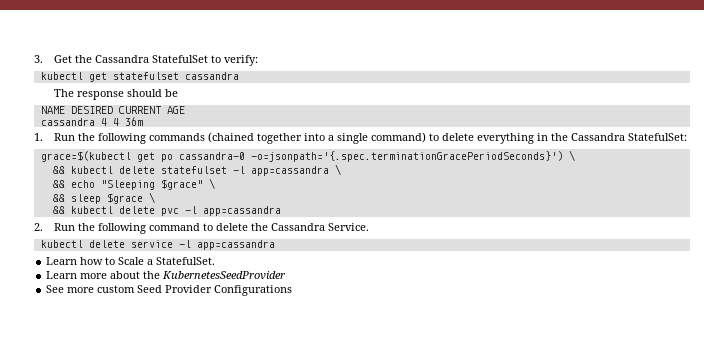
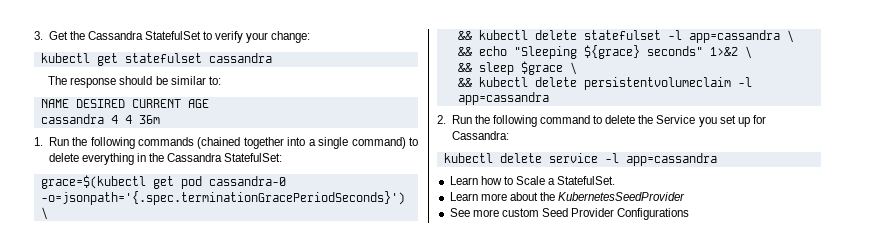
- 3. Get the Cassandra StatefulSet to verify:
+ 3. Get the Cassandra StatefulSet to verify your change:
- The response should be
+ The response should be similar to:
- grace=$(kubectl get po cassandra-0 -o=jsonpath='{.spec.terminationGracePeriodSeconds}') \
+ grace=$(kubectl get pod cassandra-0 -o=jsonpath='{.spec.terminationGracePeriodSeconds}') \
- && echo "Sleeping $grace" \
+ && echo "Sleeping ${grace} seconds" 1>&2 \
- && kubectl delete pvc -l app=cassandra
+ && kubectl delete persistentvolumeclaim -l app=cassandra
- 2. Run the following command to delete the Cassandra Service.
+ 2. Run the following command to delete the Service you set up for Cassandra:

